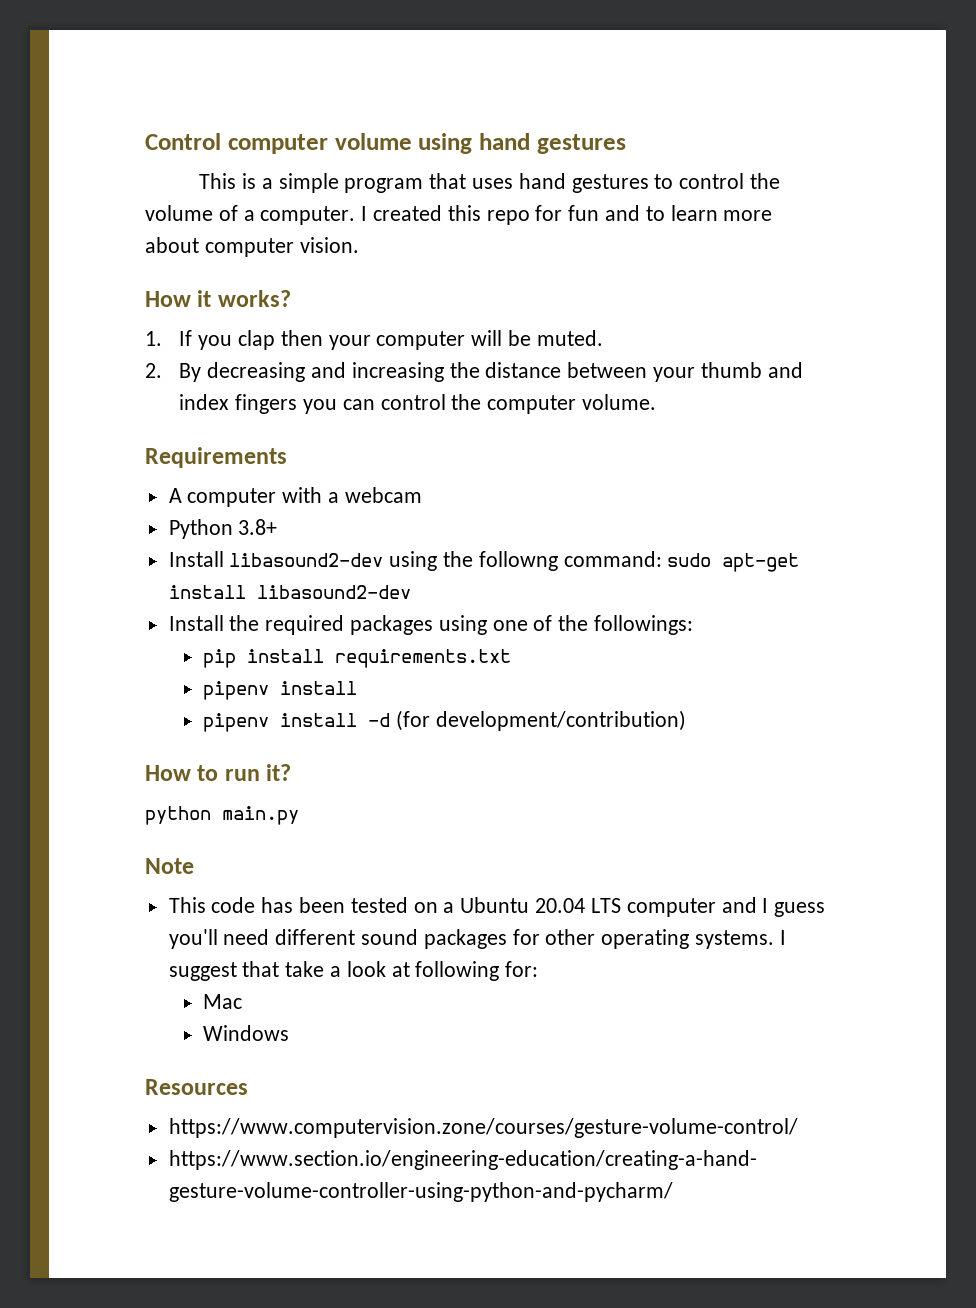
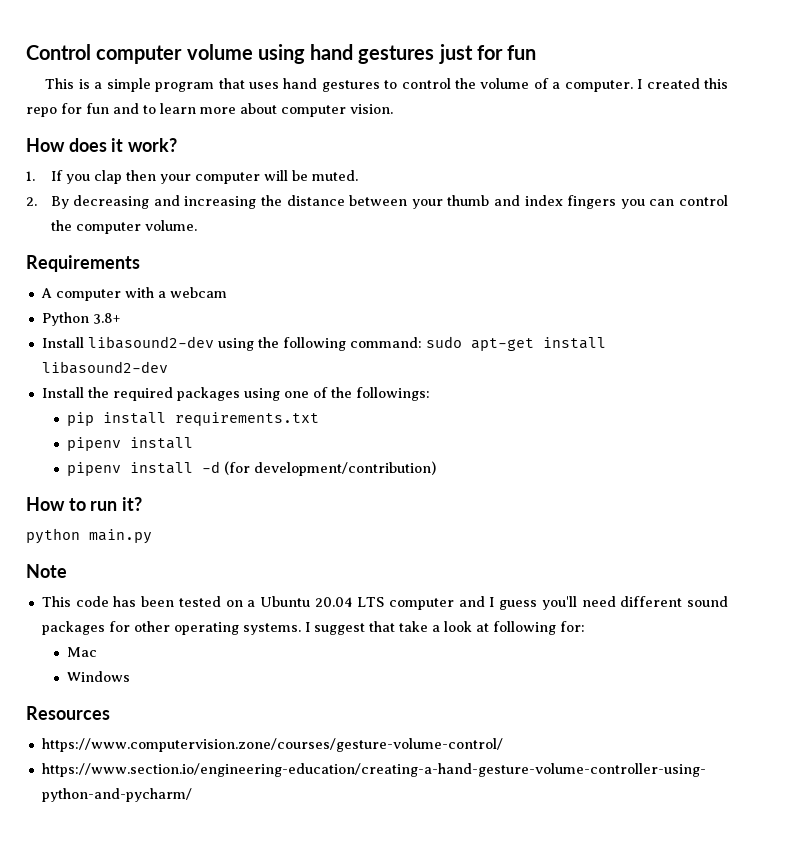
- Control computer volume using hand gestures
+ Control computer volume using hand gestures just for fun
- How it works?
+ How does it work?
- Install libasound2-dev using the followng command: sudo apt-get install libasound2-dev
+ Install libasound2-dev using the following command: sudo apt-get install libasound2-dev

